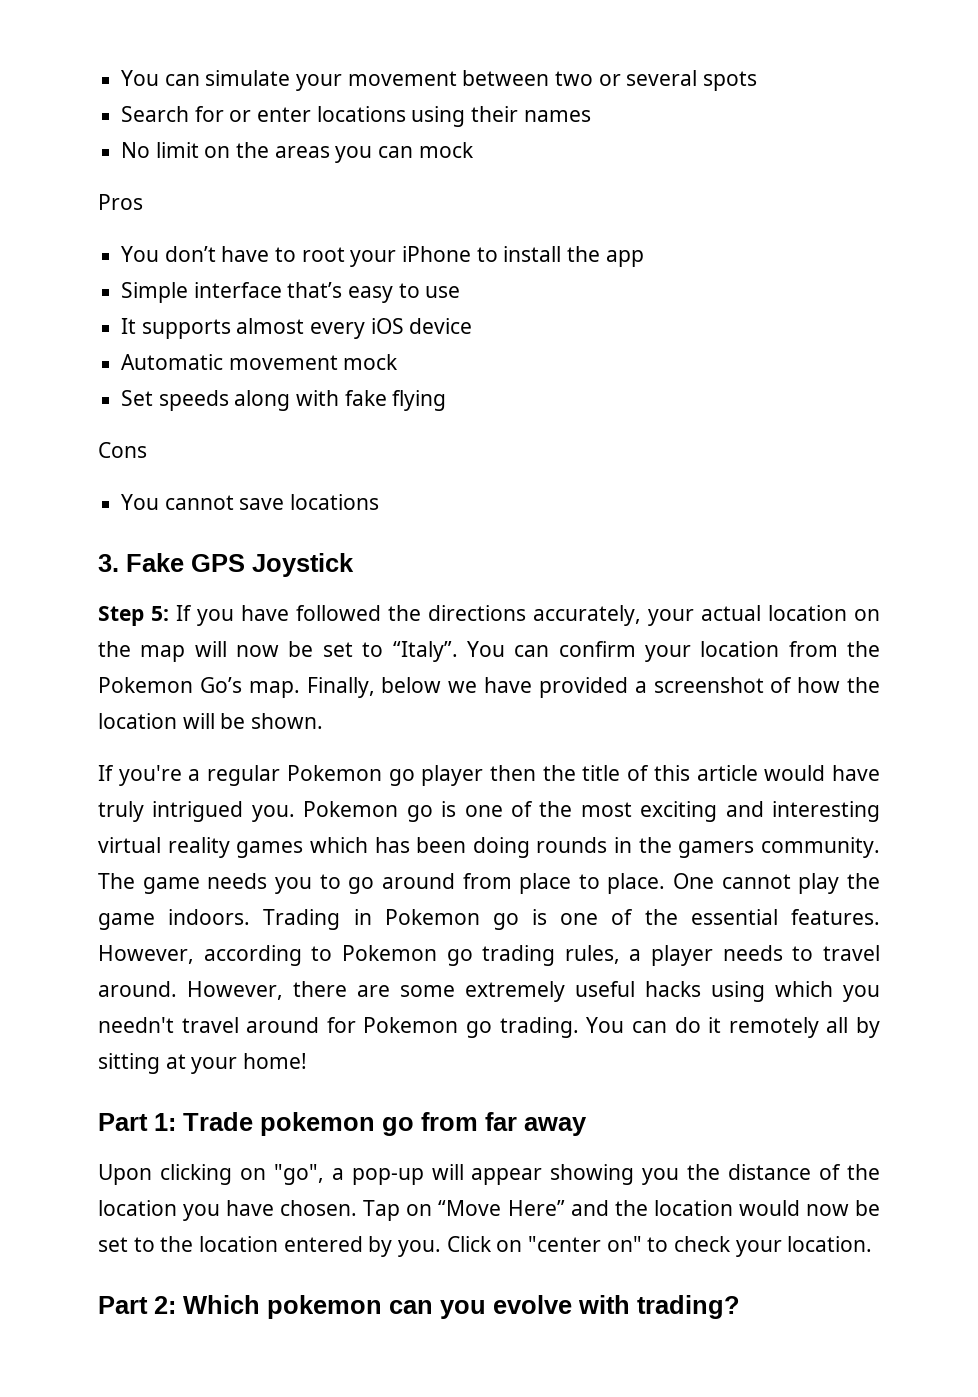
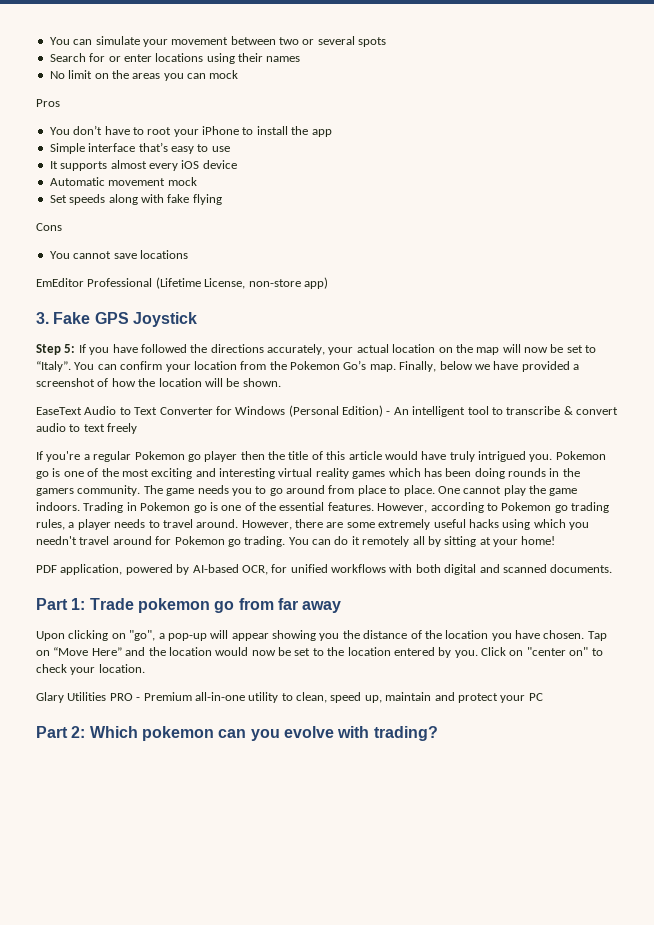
+ EmEditor Professional (Lifetime License, non-store app)
+ EaseText Audio to Text Converter for Windows (Personal Edition) - An intelligent tool to transcribe & convert audio to text freely
+ PDF application, powered by AI-based OCR, for unified workflows with both digital and scanned documents.
+ Glary Utilities PRO - Premium all-in-one utility to clean, speed up, maintain and protect your PC

